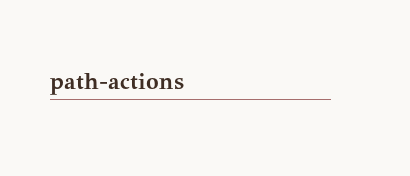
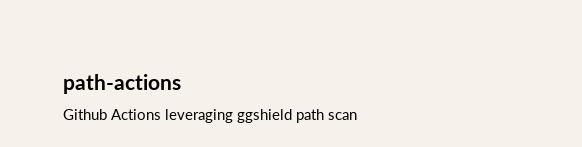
+ Github Actions leveraging ggshield path scan

